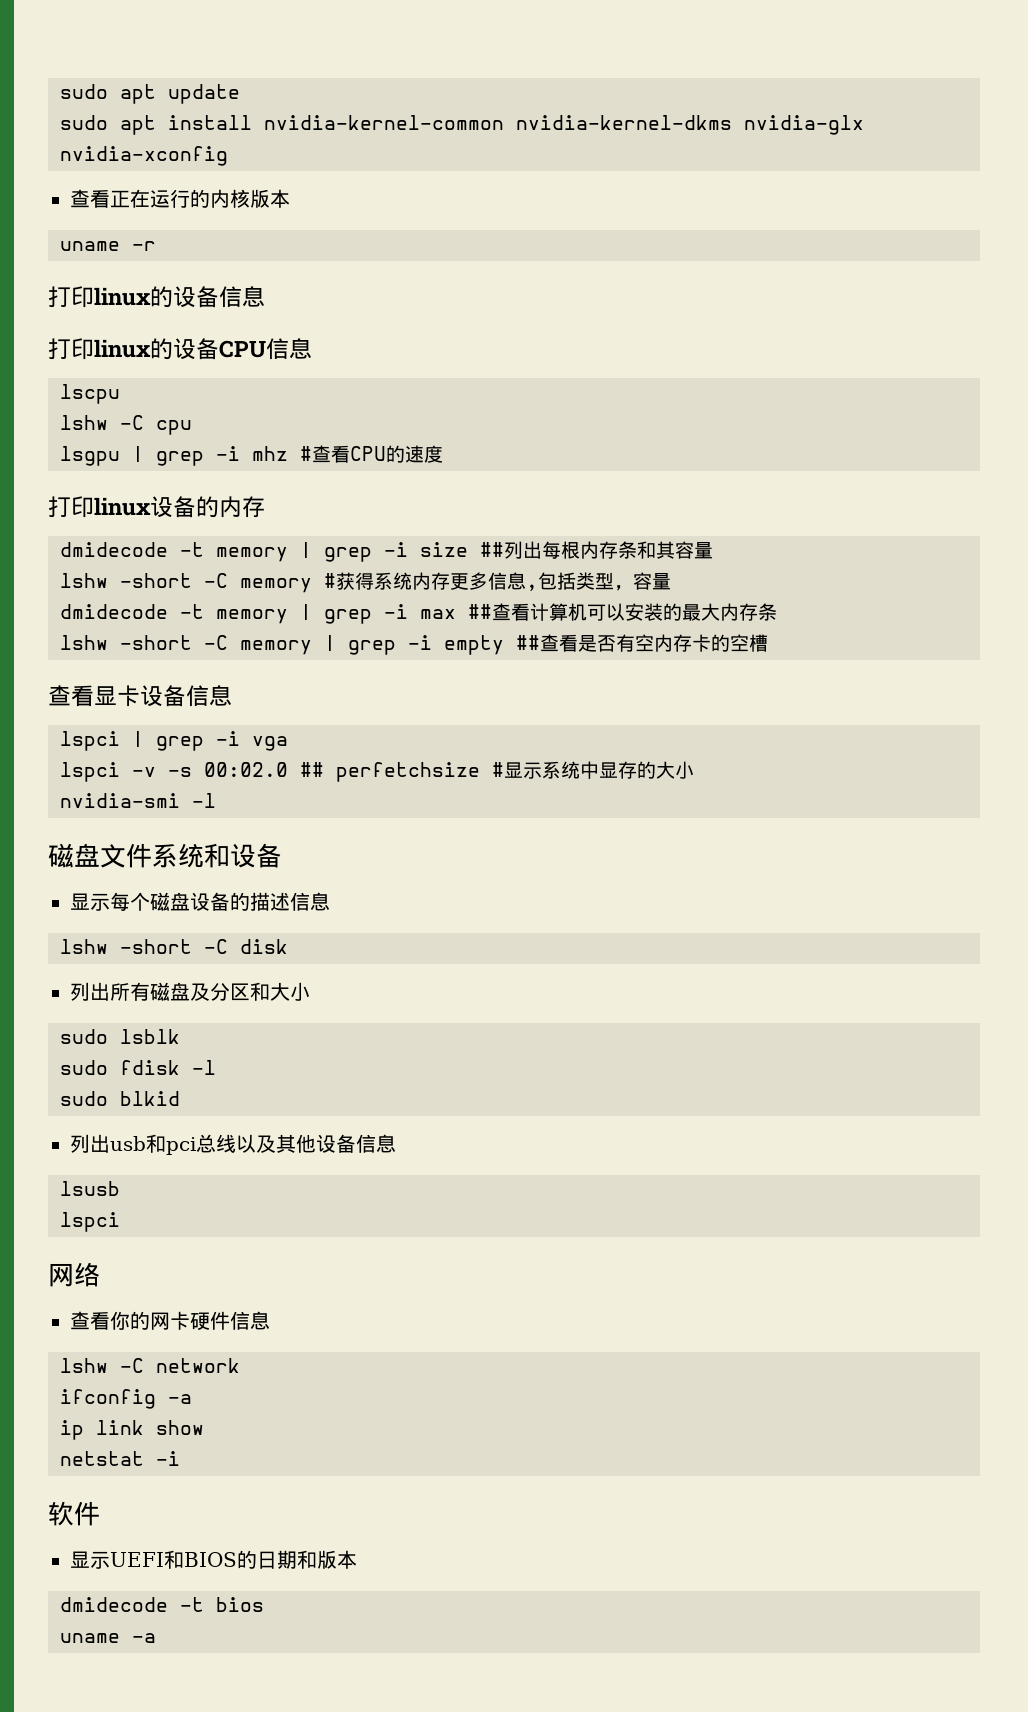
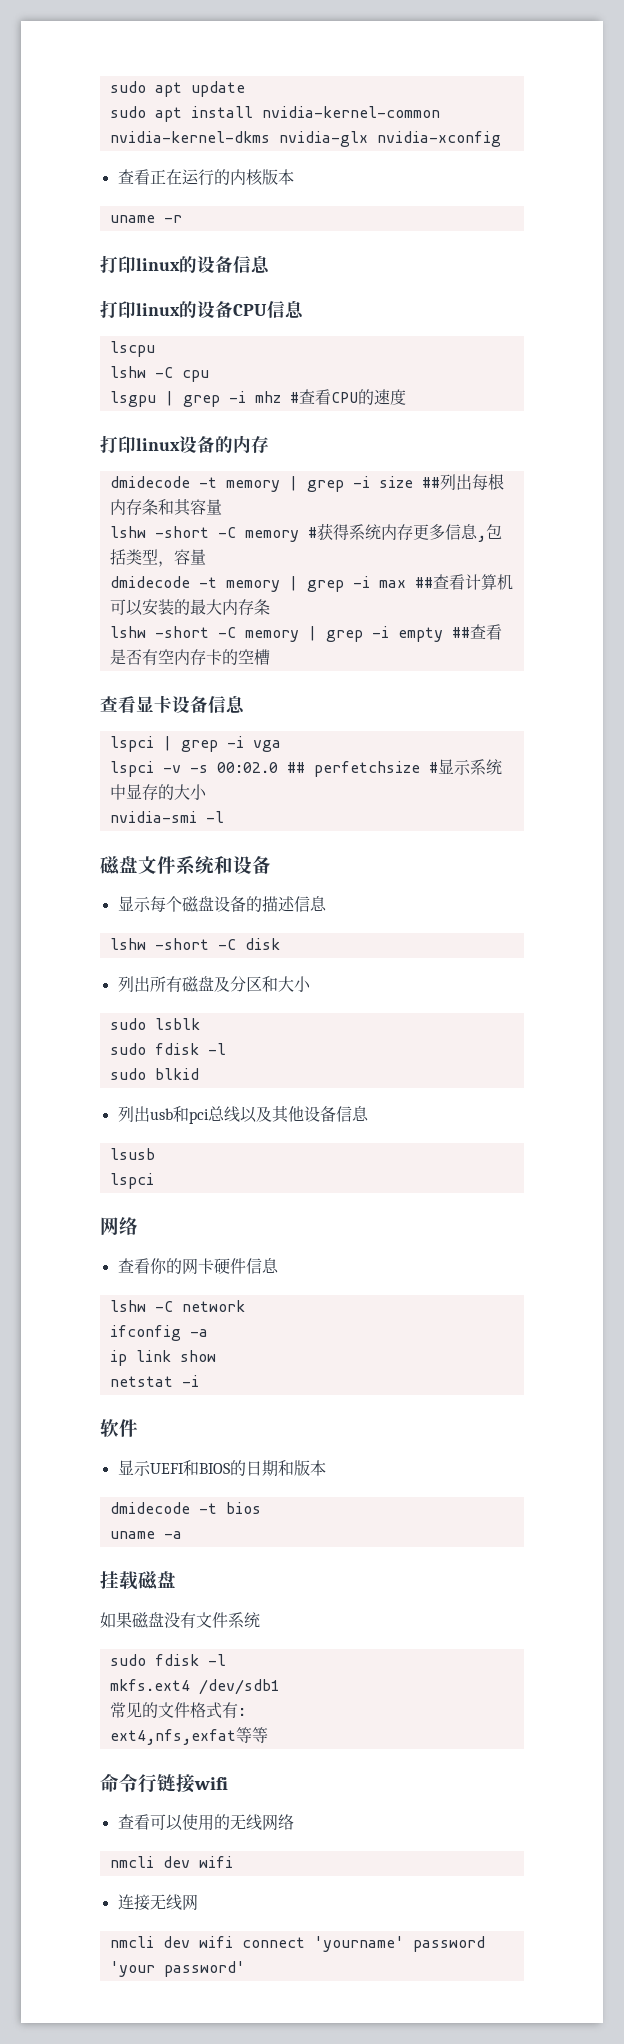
+ 挂载磁盘
+ 如果磁盘没有文件系统
+ sudo fdisk -l
+ mkfs.ext4 /dev/sdb1
+ 常见的文件格式有:
+ ext4,nfs,exfat等等
+ 命令行链接wifi
+ 查看可以使用的无线网络
+ nmcli dev wifi
+ 连接无线网
+ nmcli dev wifi connect 'yourname' password 'your password'

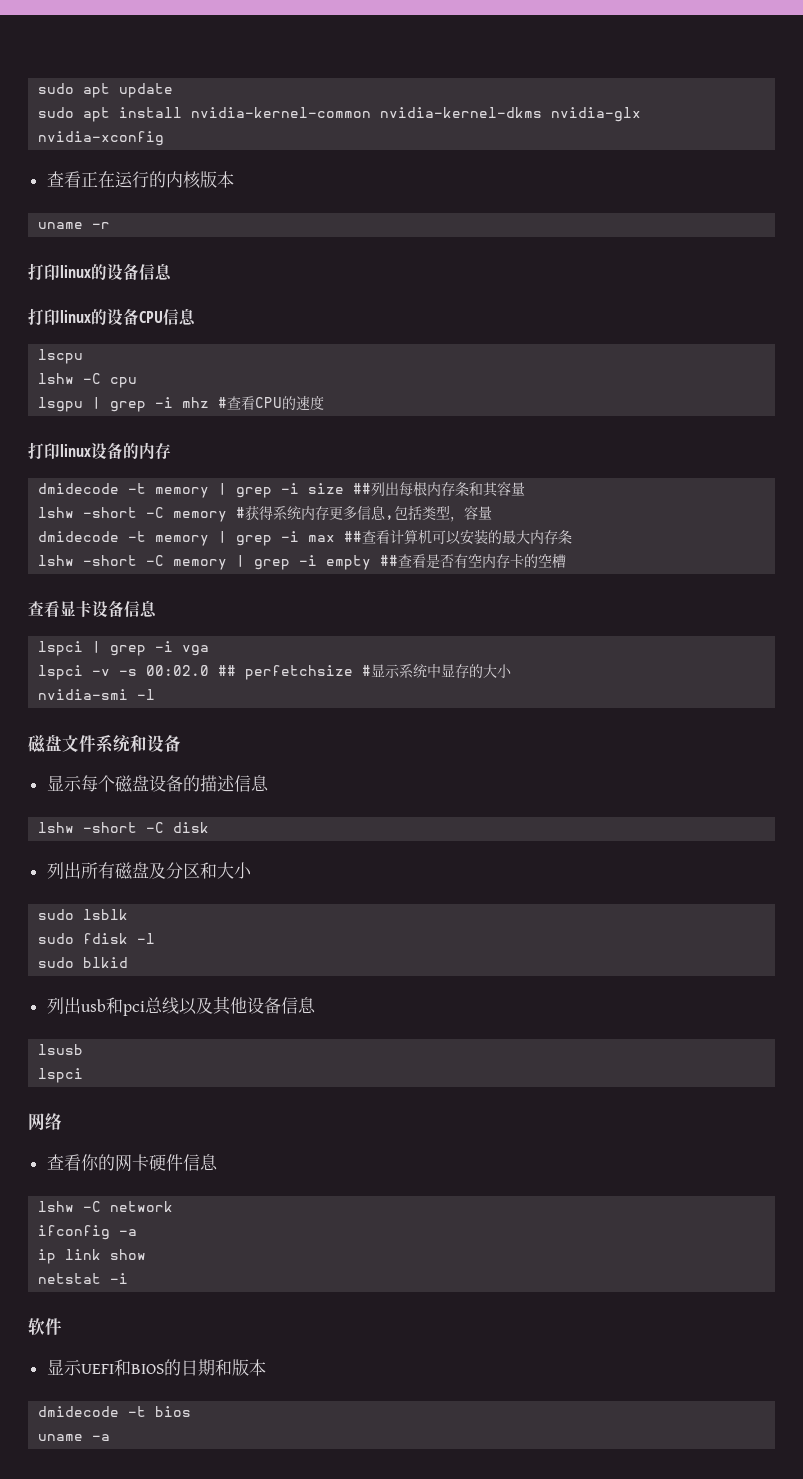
- 挂载磁盘
- 如果磁盘没有文件系统
- sudo fdisk -l
- mkfs.ext4 /dev/sdb1
- 常见的文件格式有:
- ext4,nfs,exfat等等
- 命令行链接wifi
- 查看可以使用的无线网络
- nmcli dev wifi
- 连接无线网
- nmcli dev wifi connect 'yourname' password 'your password'

